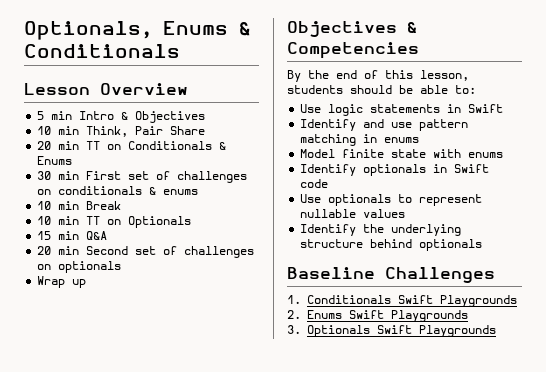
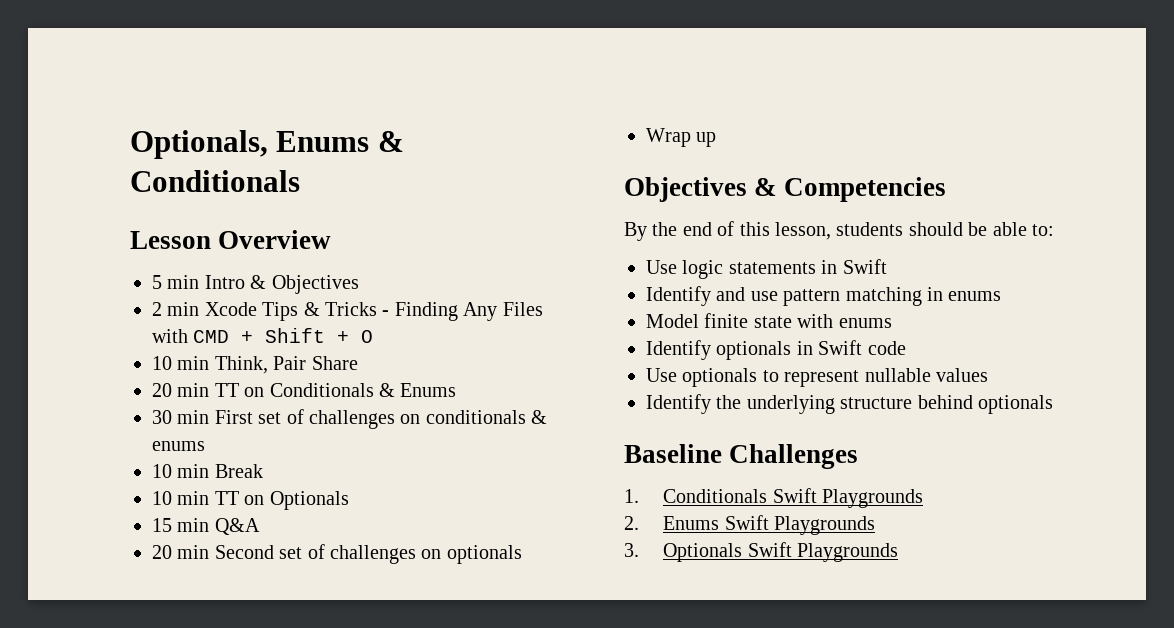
+ 2 min Xcode Tips & Tricks - Finding Any Files with CMD + Shift + O

